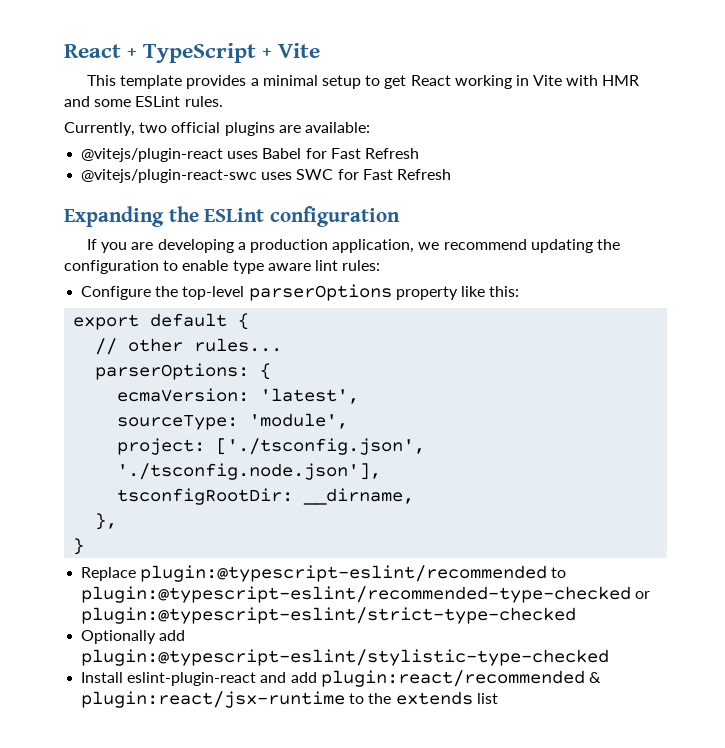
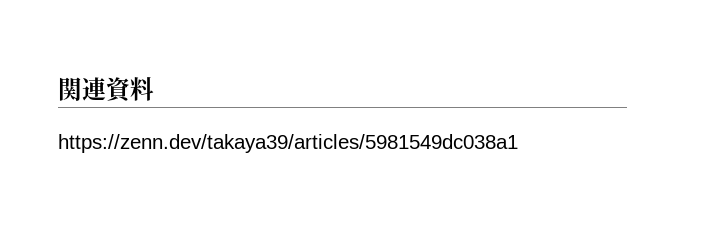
- React + TypeScript + Vite
- This template provides a minimal setup to get React working in Vite with HMR and some ESLint rules.
- Currently, two official plugins are available:
- @vitejs/plugin-react uses Babel for Fast Refresh
- @vitejs/plugin-react-swc uses SWC for Fast Refresh
- Expanding the ESLint configuration
- If you are developing a production application, we recommend updating the configuration to enable type aware lint rules:
- Configure the top-level parserOptions property like this:
- export default {
- // other rules...
- parserOptions: {
- ecmaVersion: 'latest',
- sourceType: 'module',
- project: ['./tsconfig.json', './tsconfig.node.json'],
- tsconfigRootDir: __dirname,
- },
- }
- Replace plugin:@typescript-eslint/recommended to plugin:@typescript-eslint/recommended-type-checked or plugin:@typescript-eslint/strict-type-checked
- Optionally add plugin:@typescript-eslint/stylistic-type-checked
- Install eslint-plugin-react and add plugin:react/recommended & plugin:react/jsx-runtime to the extends list
+ 関連資料
+ https://zenn.dev/takaya39/articles/5981549dc038a1

